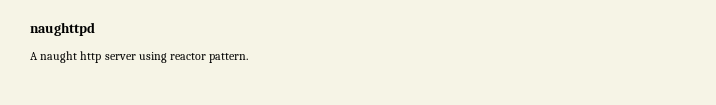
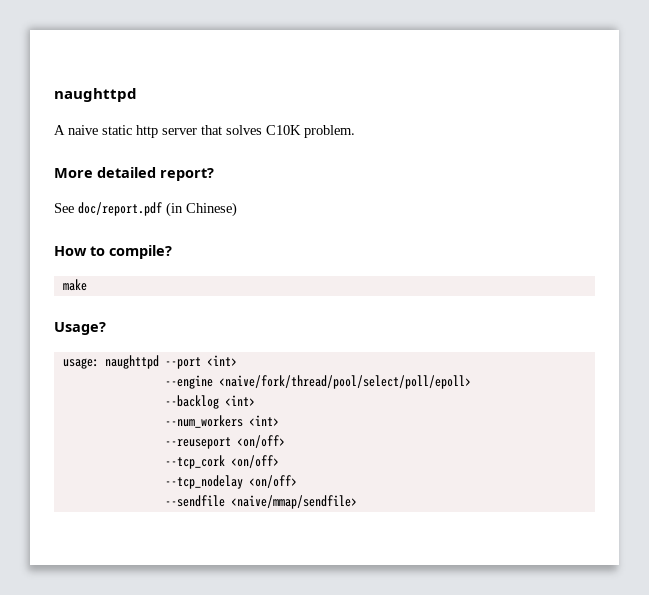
- A naught http server using reactor pattern.
+ A naive static http server that solves C10K problem.
+ More detailed report?
+ See doc/report.pdf (in Chinese)
+ How to compile?
+ make
+ Usage?
+ usage: naughttpd --port <int>
+ --engine <naive/fork/thread/pool/select/poll/epoll>
+ --backlog <int>
+ --num_workers <int>
+ --reuseport <on/off>
+ --tcp_cork <on/off>
+ --tcp_nodelay <on/off>
+ --sendfile <naive/mmap/sendfile>

